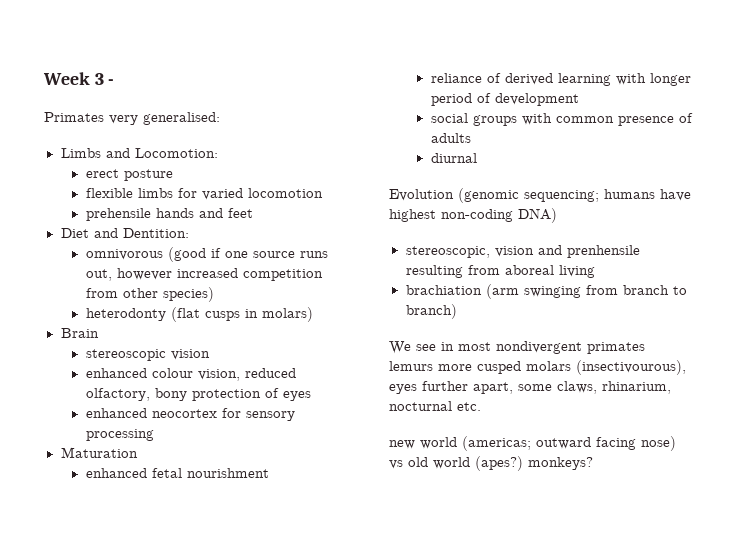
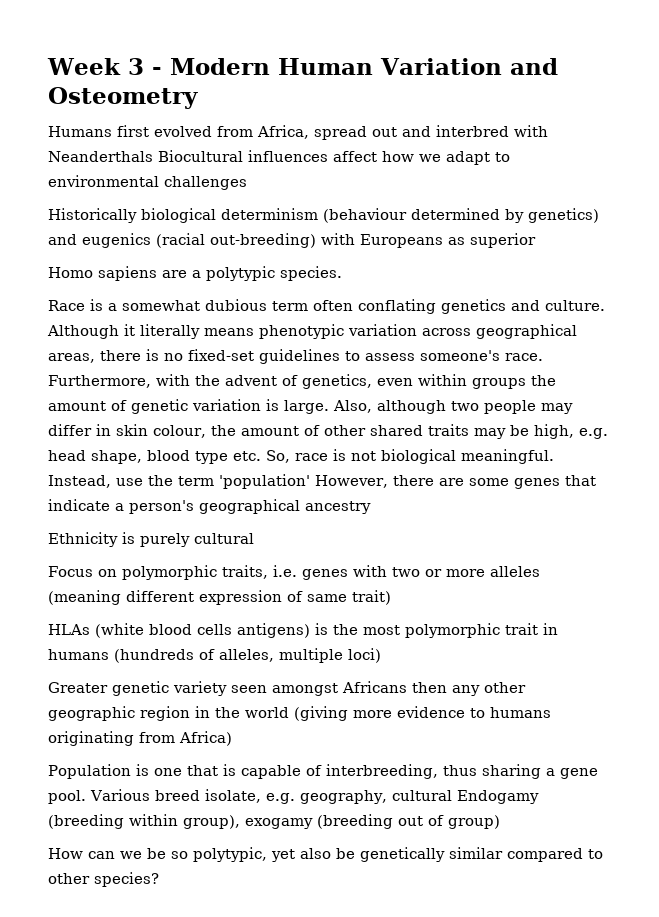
- Week 3 -
- Primates very generalised:
- Limbs and Locomotion:
- erect posture
- flexible limbs for varied locomotion
- prehensile hands and feet
- Diet and Dentition:
- omnivorous (good if one source runs out, however increased competition from other species)
- heterodonty (flat cusps in molars)
- Brain
- stereoscopic vision
- enhanced colour vision, reduced olfactory, bony protection of eyes
- enhanced neocortex for sensory processing
- Maturation
- enhanced fetal nourishment
- reliance of derived learning with longer period of development
- social groups with common presence of adults
- diurnal
- Evolution (genomic sequencing; humans have highest non-coding DNA)
- stereoscopic, vision and prenhensile resulting from aboreal living
- brachiation (arm swinging from branch to branch)
- We see in most nondivergent primates lemurs more cusped molars (insectivourous), eyes further apart, some claws, rhinarium, nocturnal etc.
- new world (americas; outward facing nose) vs old world (apes?) monkeys?
+ Week 3 - Modern Human Variation and Osteometry
+ Humans first evolved from Africa, spread out and interbred with Neanderthals Biocultural influences affect how we adapt to environmental challenges
+ Historically biological determinism (behaviour determined by genetics) and eugenics (racial out-breeding) with Europeans as superior
+ Homo sapiens are a polytypic species.
+ Race is a somewhat dubious term often conflating genetics and culture. Although it literally means phenotypic variation across geographical areas, there is no fixed-set guidelines to assess someone's race. Furthermore, with the advent of genetics, even within groups the amount of genetic variation is large. Also, although two people may differ in skin colour, the amount of other shared traits may be high, e.g. head shape, blood type etc. So, race is not biological meaningful. Instead, use the term 'population' However, there are some genes that indicate a person's geographical ancestry
+ Ethnicity is purely cultural
+ Focus on polymorphic traits, i.e. genes with two or more alleles (meaning different expression of same trait)
+ HLAs (white blood cells antigens) is the most polymorphic trait in humans (hundreds of alleles, multiple loci)
+ Greater genetic variety seen amongst Africans then any other geographic region in the world (giving more evidence to humans originating from Africa)
+ Population is one that is capable of interbreeding, thus sharing a gene pool. Various breed isolate, e.g. geography, cultural Endogamy (breeding within group), exogamy (breeding out of group)
+ How can we be so polytypic, yet also be genetically similar compared to other species?

